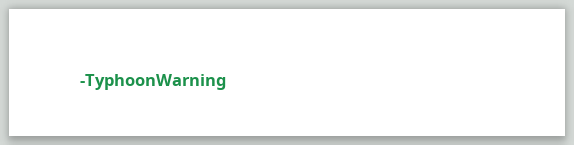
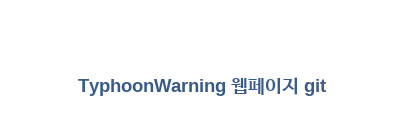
- -TyphoonWarning
+ TyphoonWarning 웹페이지 git

